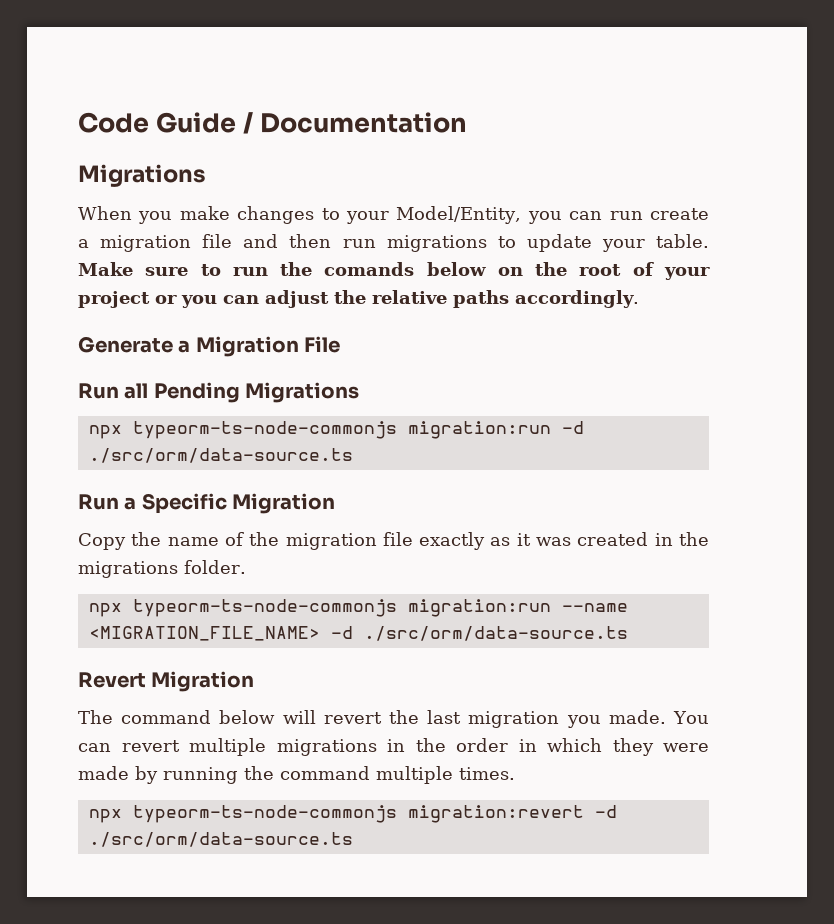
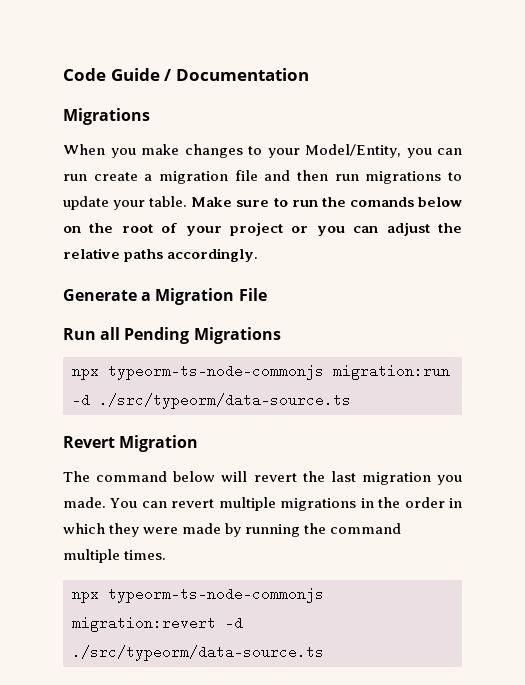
- npx typeorm-ts-node-commonjs migration:run -d ./src/orm/data-source.ts
- Run a Specific Migration
- Copy the name of the migration file exactly as it was created in the migrations folder.
- npx typeorm-ts-node-commonjs migration:run --name <MIGRATION_FILE_NAME> -d ./src/orm/data-source.ts
+ npx typeorm-ts-node-commonjs migration:run -d ./src/typeorm/data-source.ts
- npx typeorm-ts-node-commonjs migration:revert -d ./src/orm/data-source.ts
+ npx typeorm-ts-node-commonjs migration:revert -d ./src/typeorm/data-source.ts

